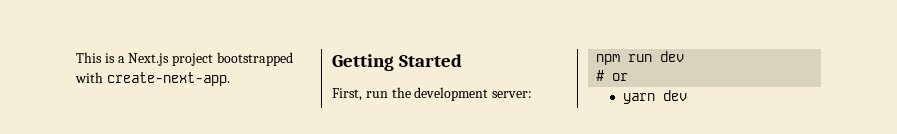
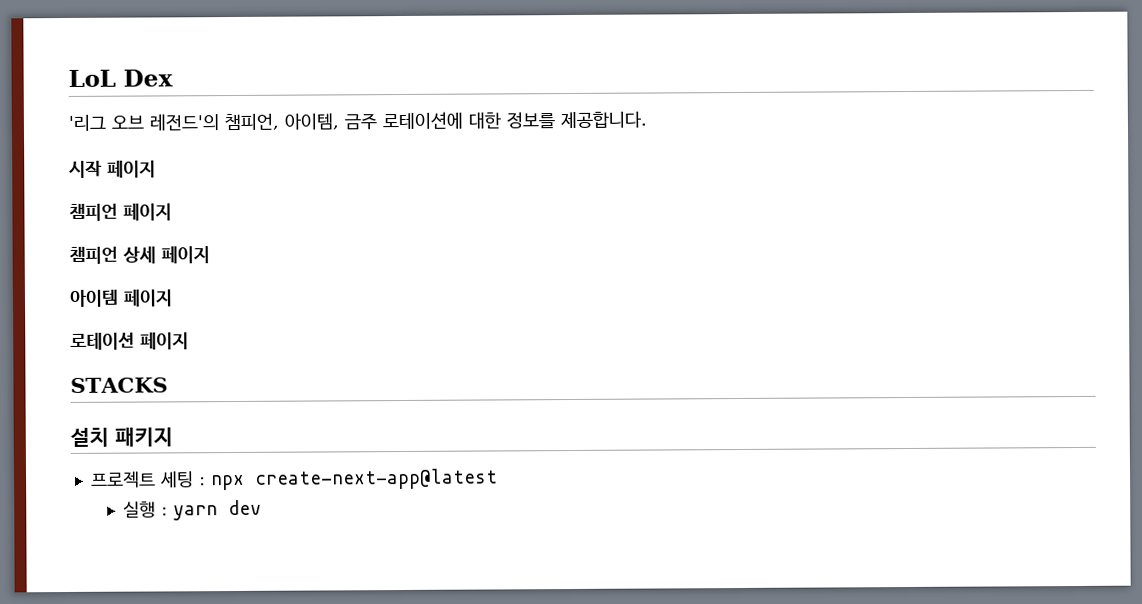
- This is a Next.js project bootstrapped with create-next-app.
- Getting Started
- First, run the development server:
- npm run dev
- # or
- yarn dev
+ LoL Dex
+ '리그 오브 레전드'의 챔피언, 아이템, 금주 로테이션에 대한 정보를 제공합니다.
+ 시작 페이지
+ 챔피언 페이지
+ 챔피언 상세 페이지
+ 아이템 페이지
+ 로테이션 페이지
+ STACKS
+ 설치 패키지
+ 프로젝트 세팅 : npx create-next-app@latest
+ 실행 : yarn dev

